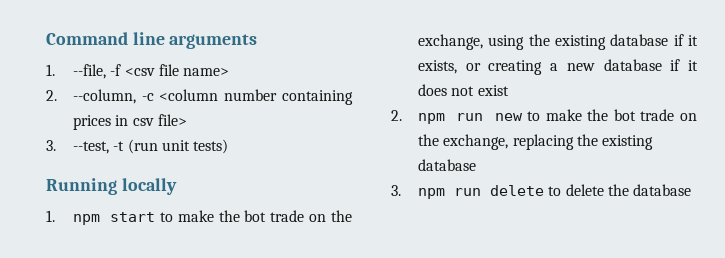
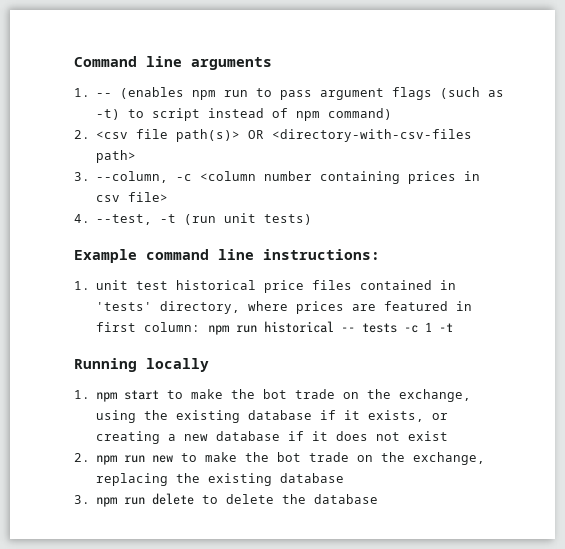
- 1. --file, -f <csv file name>
- 2. --column, -c <column number containing prices in csv file>
+ 1. -- (enables npm run to pass argument flags (such as -t) to script instead of npm command)
+ 2. <csv file path(s)> OR <directory-with-csv-files path>
+ 3. --column, -c <column number containing prices in csv file>
- 3. --test, -t (run unit tests)
+ 4. --test, -t (run unit tests)
+ Example command line instructions:
+ 1. unit test historical price files contained in 'tests' directory, where prices are featured in first column: npm run historical -- tests -c 1 -t

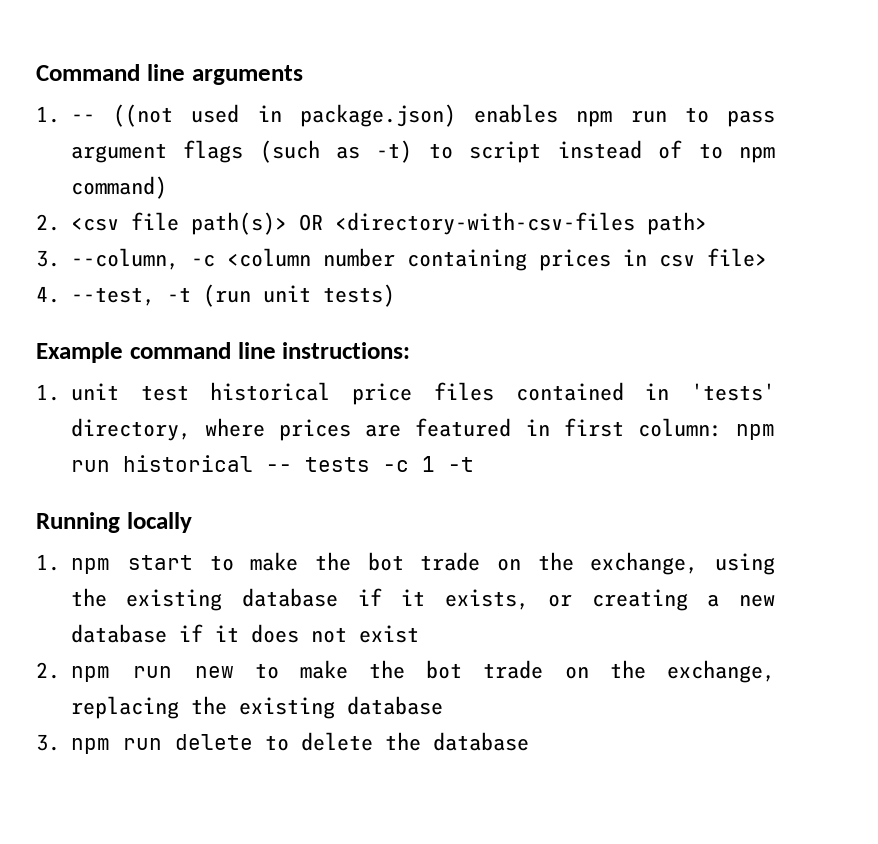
- 1. -- (enables npm run to pass argument flags (such as -t) to script instead of npm command)
+ 1. -- ((not used in package.json) enables npm run to pass argument flags (such as -t) to script instead of to npm command)

